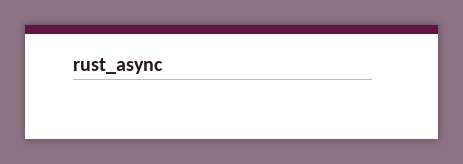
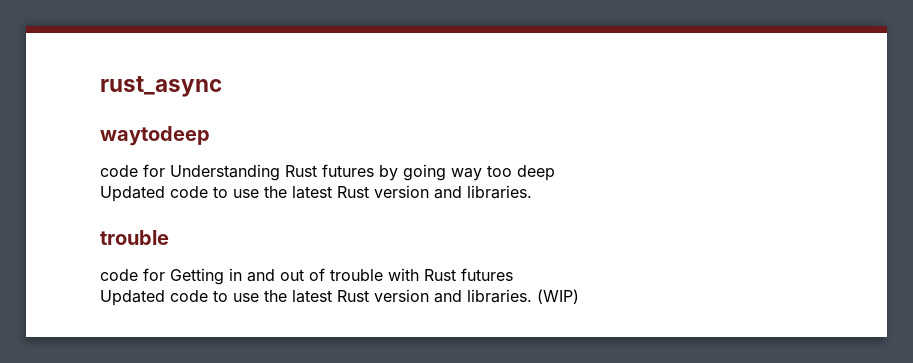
+ waytodeep
+ code for Understanding Rust futures by going way too deep
+ Updated code to use the latest Rust version and libraries.
+ trouble
+ code for Getting in and out of trouble with Rust futures
+ Updated code to use the latest Rust version and libraries. (WIP)

